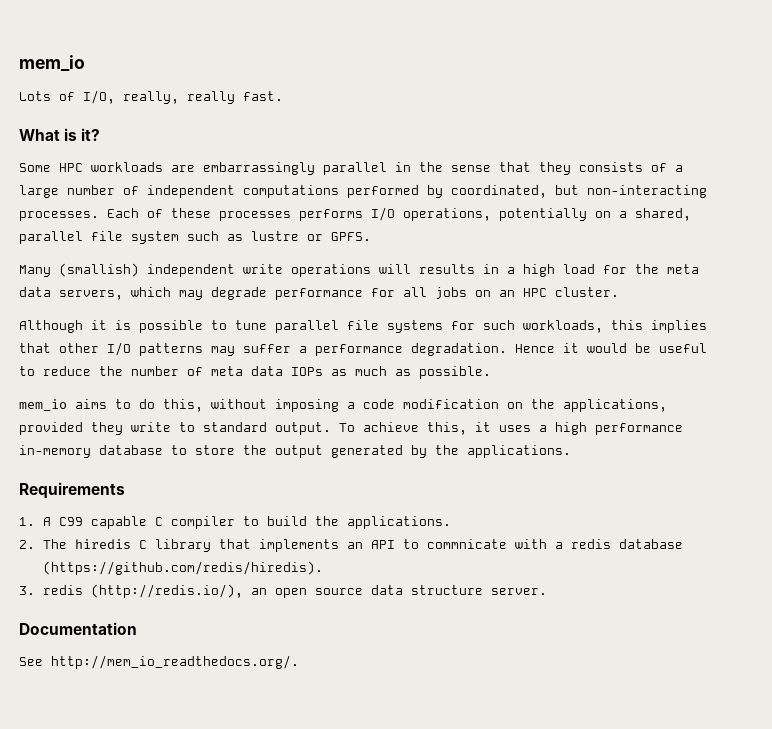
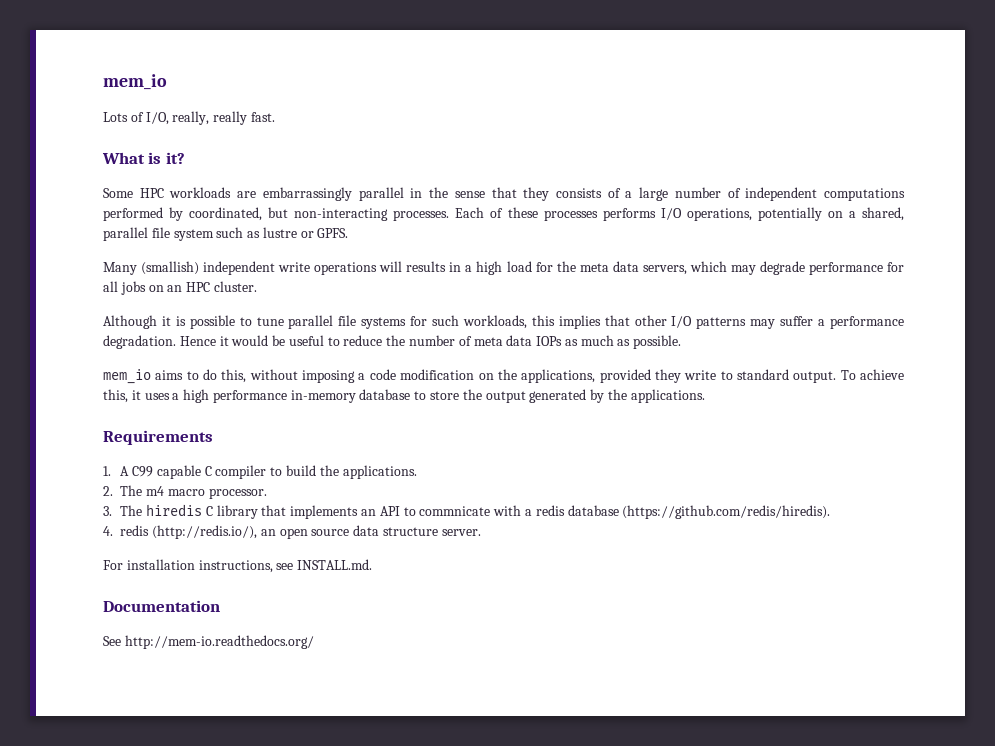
- 2. The hiredis C library that implements an API to commnicate with a redis database (https://github.com/redis/hiredis).
+ 2. The m4 macro processor.
+ 3. The hiredis C library that implements an API to commnicate with a redis database (https://github.com/redis/hiredis).
- 3. redis (http://redis.io/), an open source data structure server.
+ 4. redis (http://redis.io/), an open source data structure server.
+ For installation instructions, see INSTALL.md.
- See http://mem_io_readthedocs.org/.
+ See http://mem-io.readthedocs.org/

